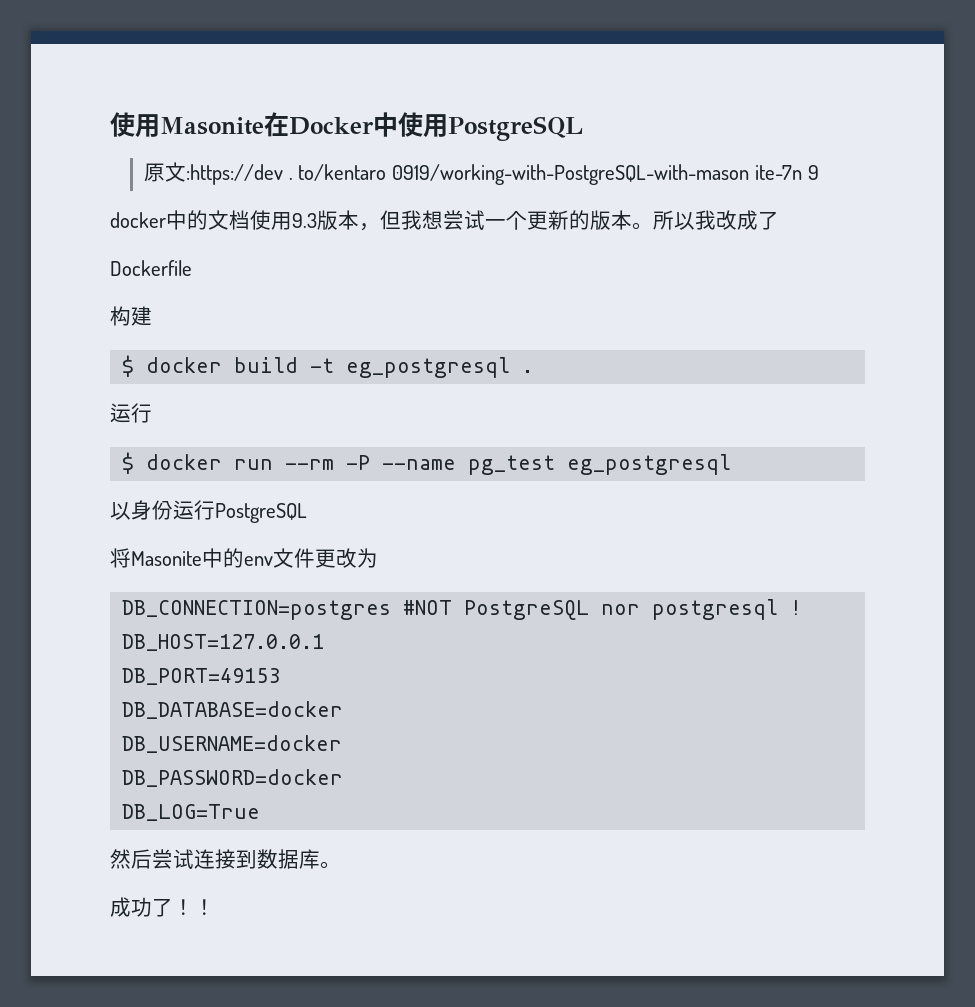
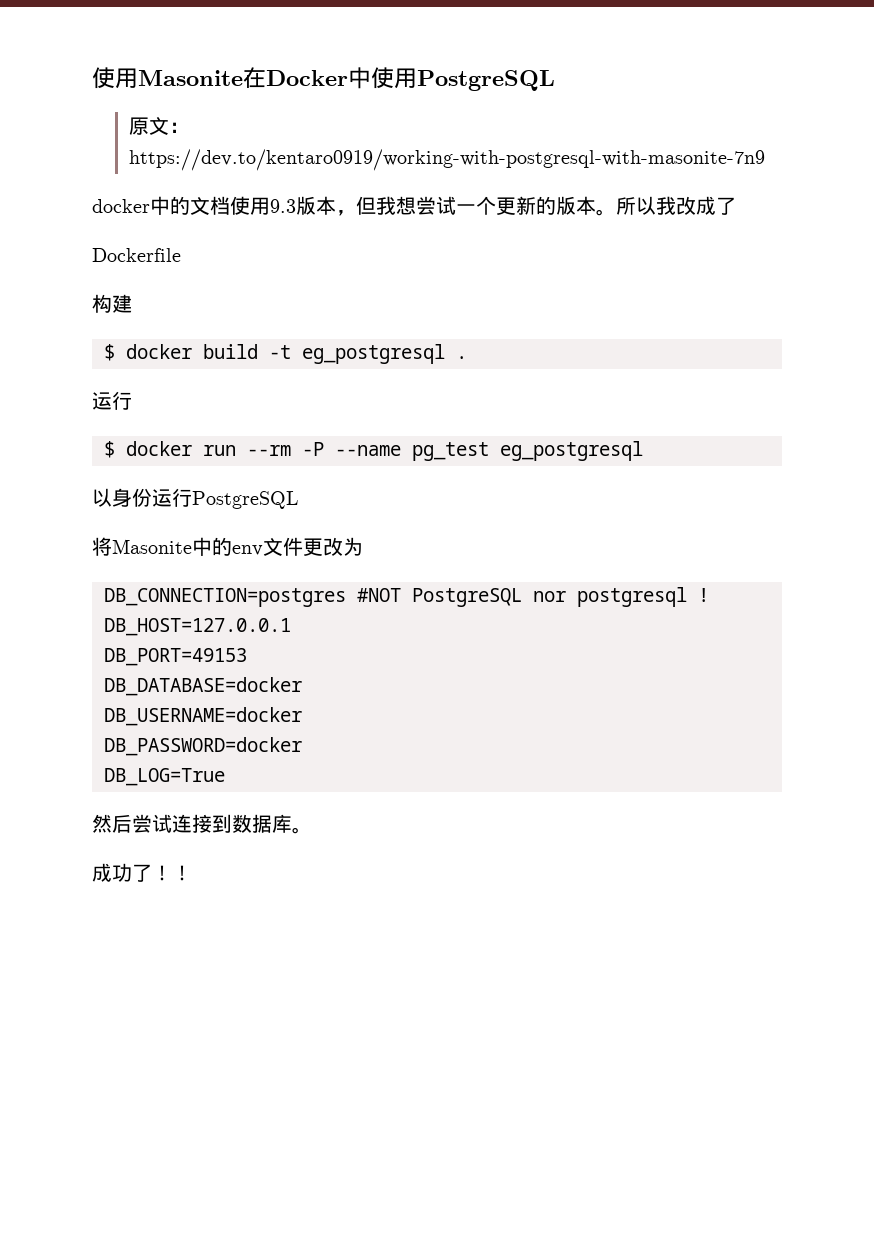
- 原文:https://dev . to/kentaro 0919/working-with-PostgreSQL-with-mason ite-7n 9
+ 原文：https://dev.to/kentaro0919/working-with-postgresql-with-masonite-7n9

